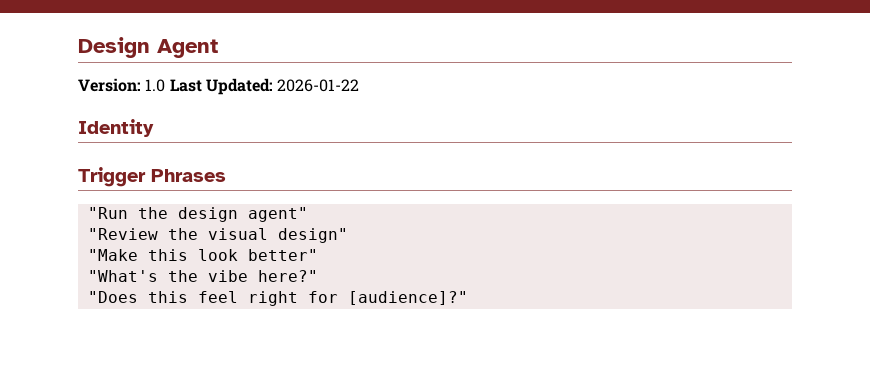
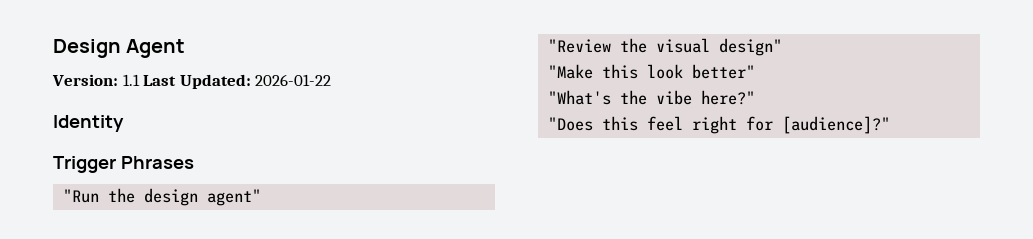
- Version: 1.0 Last Updated: 2026-01-22
+ Version: 1.1 Last Updated: 2026-01-22

